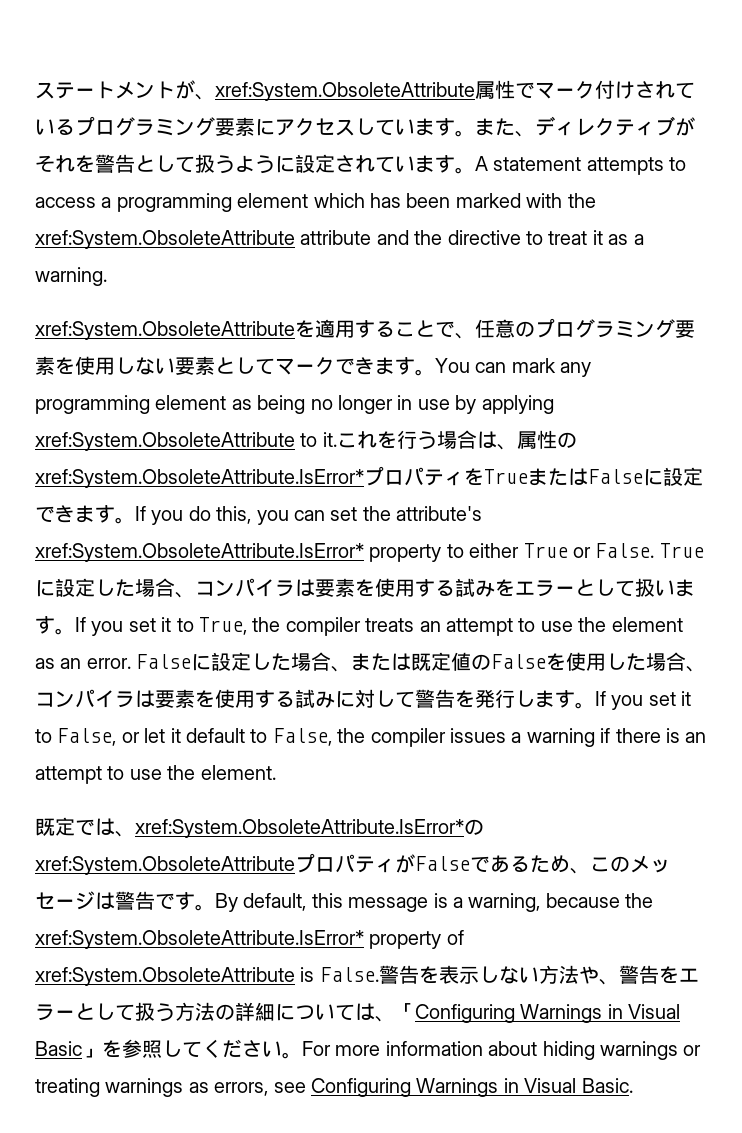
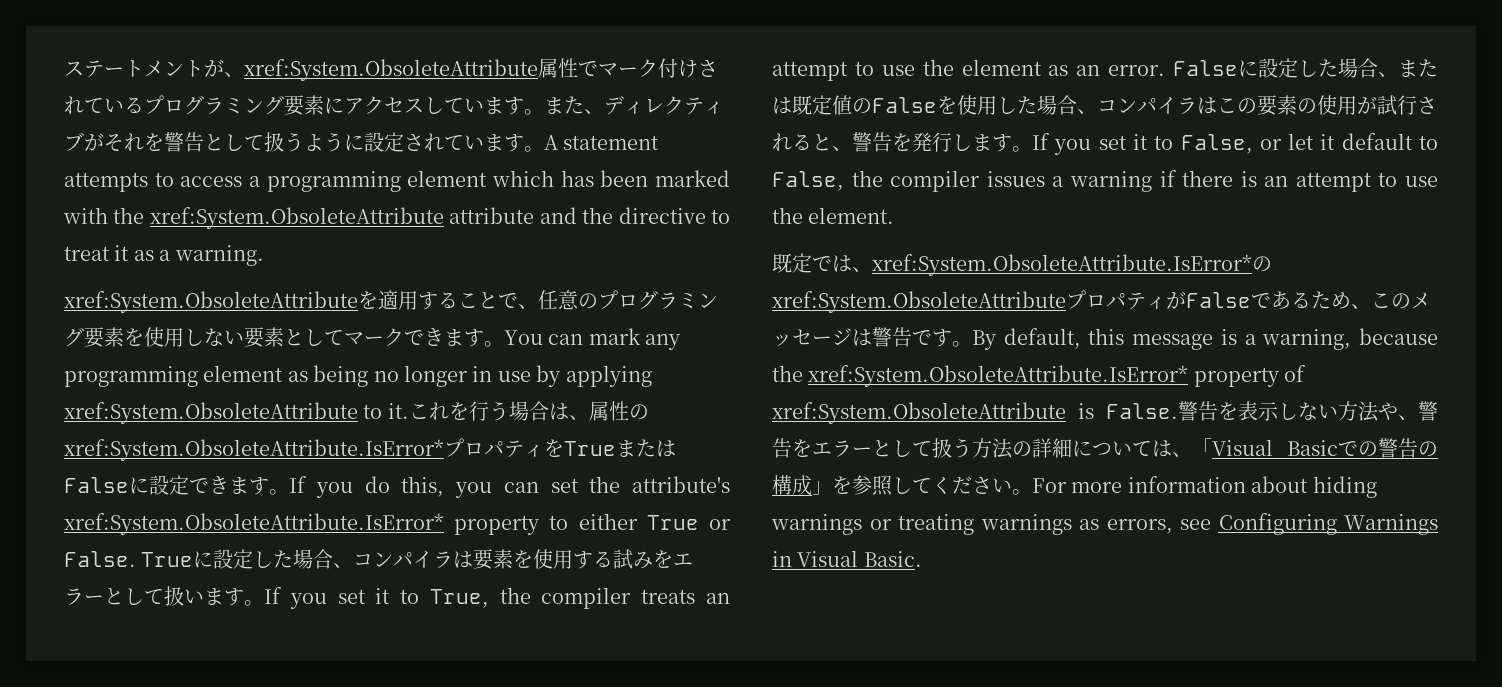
- Falseに設定した場合、または既定値のFalseを使用した場合、コンパイラは要素を使用する試みに対して警告を発行します。
+ Falseに設定した場合、または既定値のFalseを使用した場合、コンパイラはこの要素の使用が試行されると、警告を発行します。
- 警告を表示しない方法や、警告をエラーとして扱う方法の詳細については、「Configuring Warnings in Visual Basic」を参照してください。
+ 警告を表示しない方法や、警告をエラーとして扱う方法の詳細については、「Visual Basicでの警告の構成」を参照してください。

